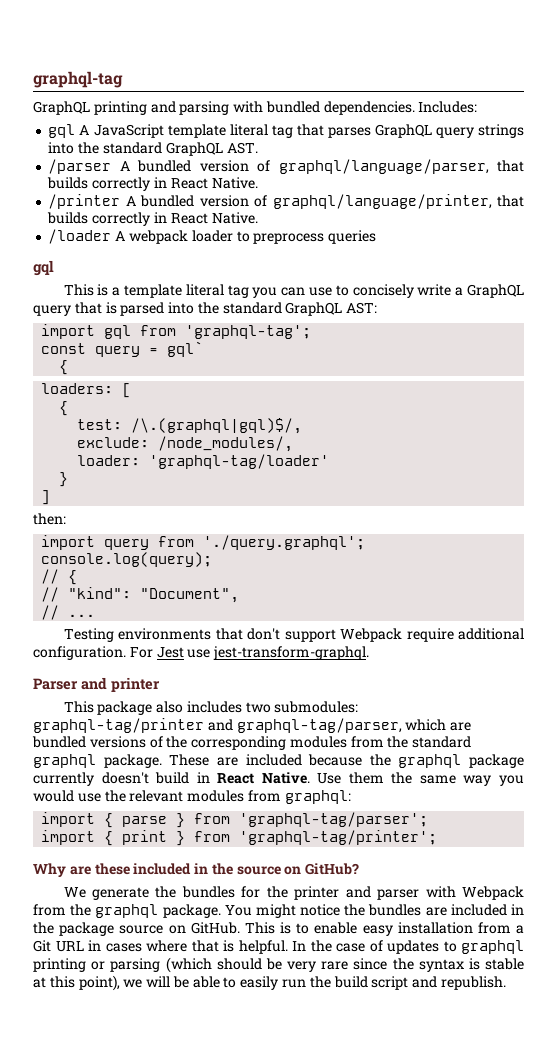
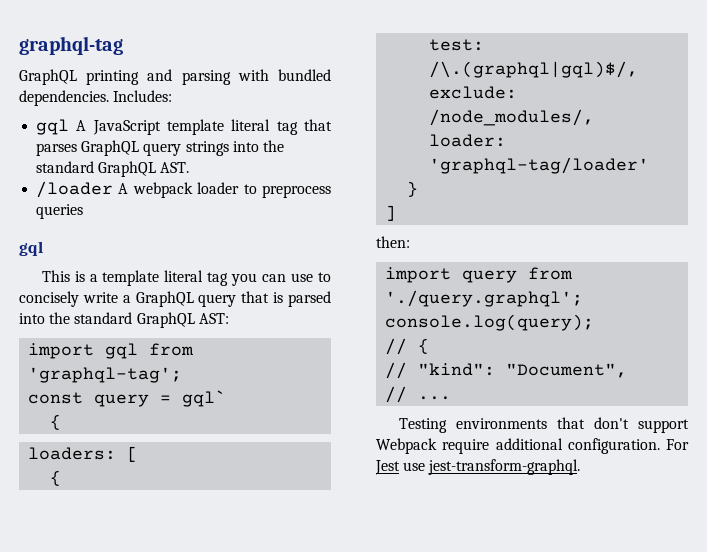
- /parser A bundled version of graphql/language/parser, that builds correctly in React Native.
- /printer A bundled version of graphql/language/printer, that builds correctly in React Native.
- Parser and printer
- This package also includes two submodules: graphql-tag/printer and graphql-tag/parser, which are bundled versions of the corresponding modules from the standard graphql package. These are included because the graphql package currently doesn't build in React Native. Use them the same way you would use the relevant modules from graphql:
- import { parse } from 'graphql-tag/parser';
- import { print } from 'graphql-tag/printer';
- Why are these included in the source on GitHub?
- We generate the bundles for the printer and parser with Webpack from the graphql package. You might notice the bundles are included in the package source on GitHub. This is to enable easy installation from a Git URL in cases where that is helpful. In the case of updates to graphql printing or parsing (which should be very rare since the syntax is stable at this point), we will be able to easily run the build script and republish.

